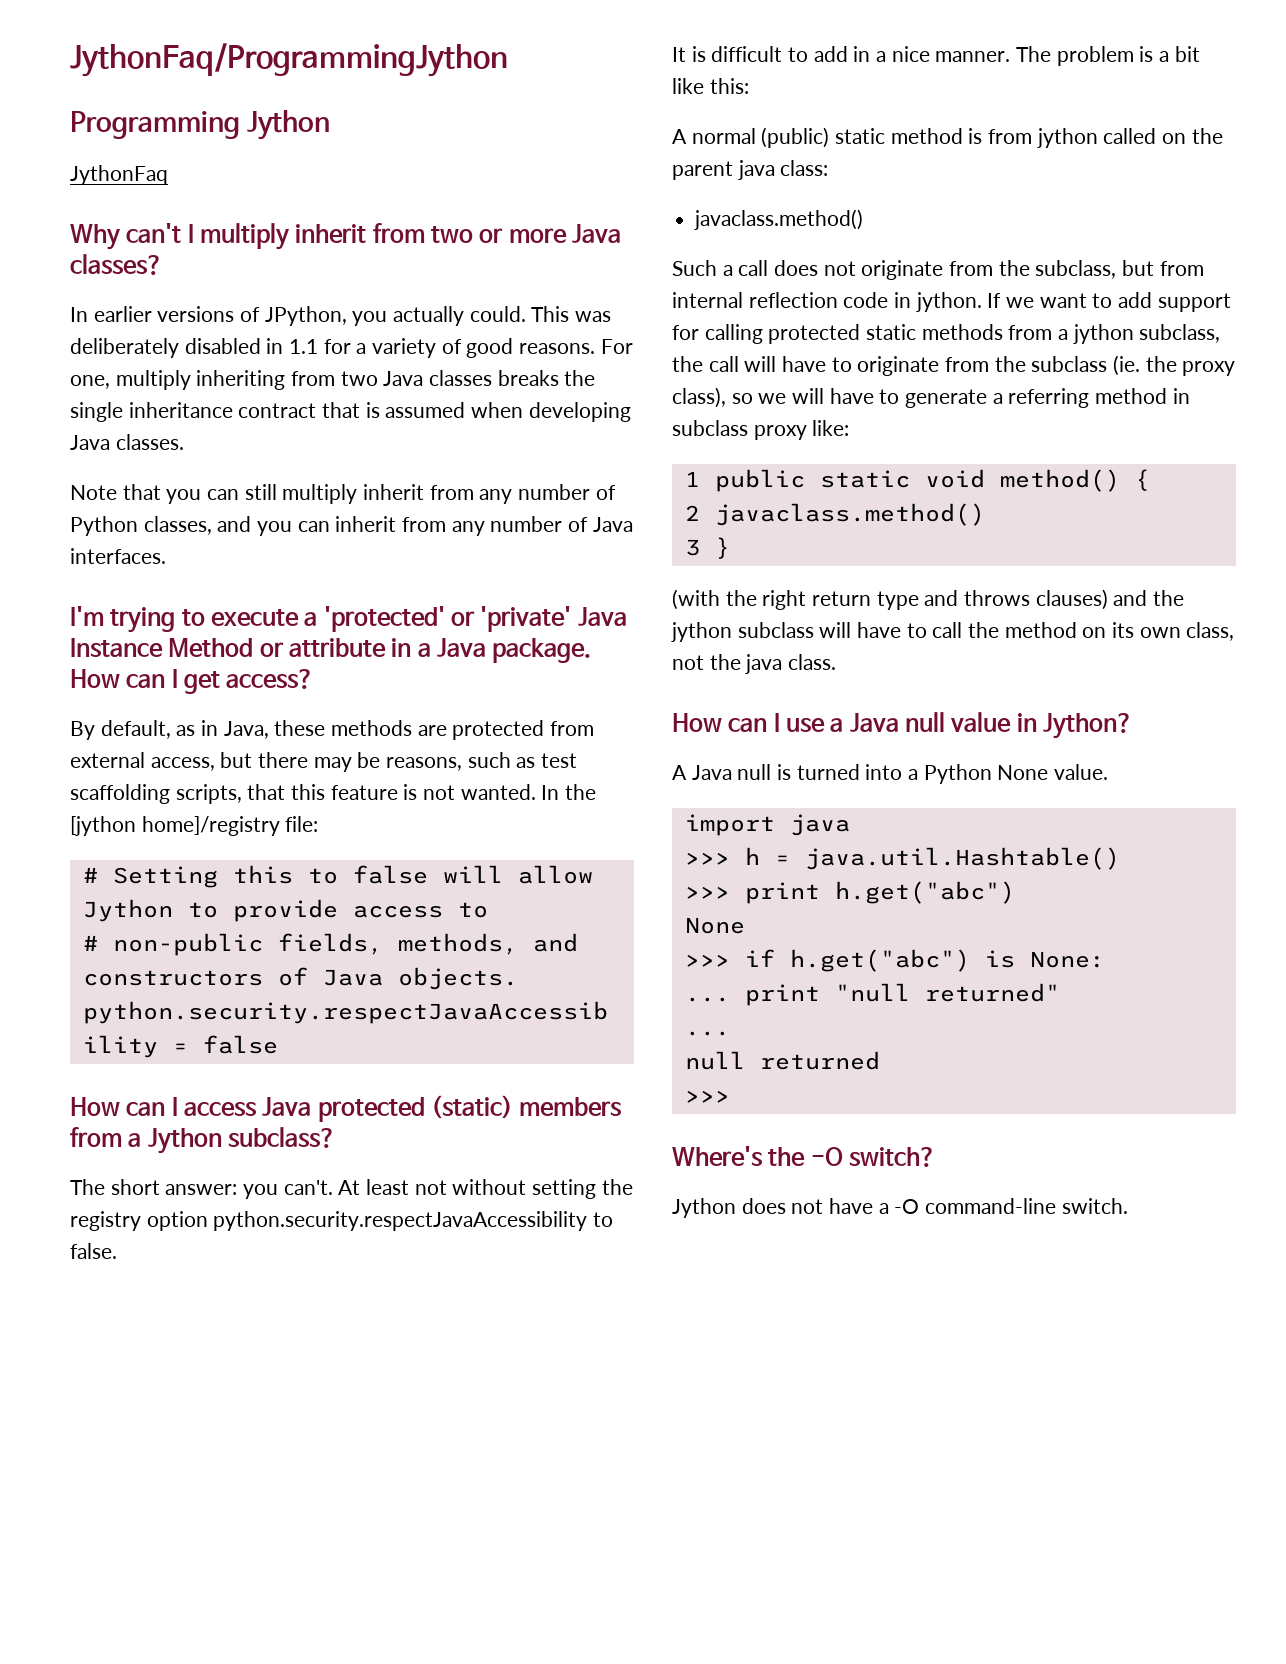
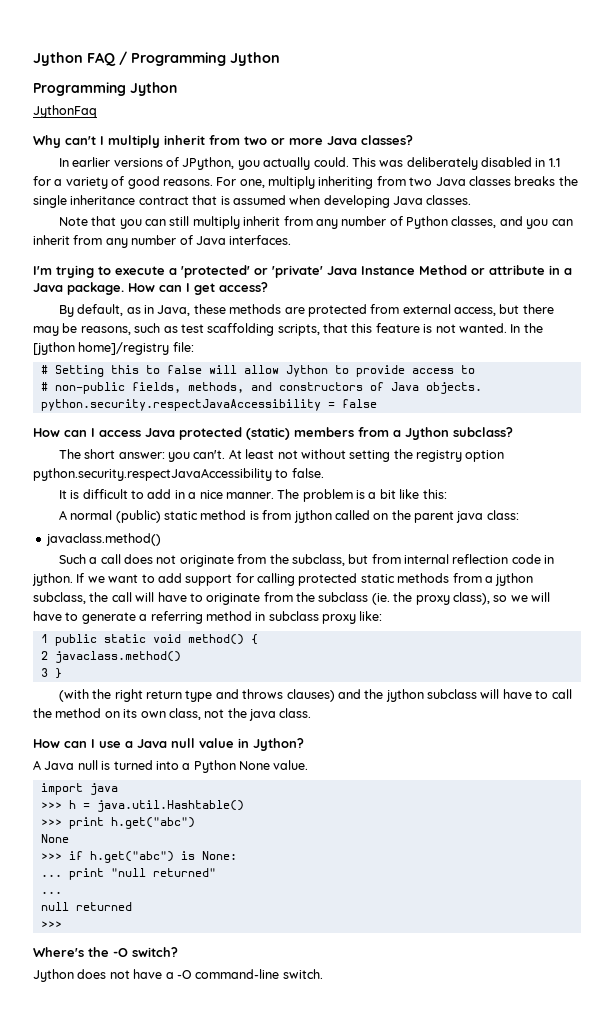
- JythonFaq/ProgrammingJython
+ Jython FAQ / Programming Jython

